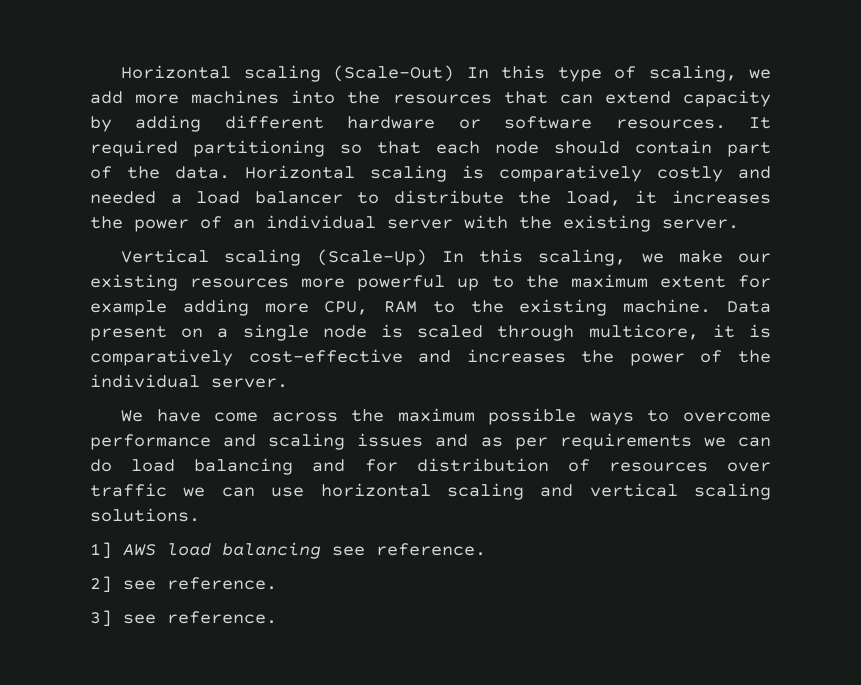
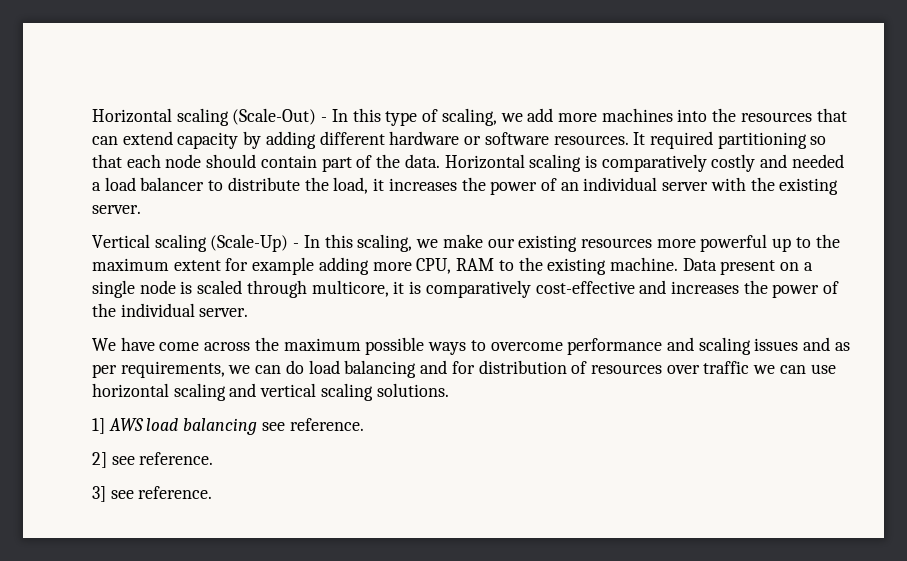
- Horizontal scaling (Scale-Out) In this type of scaling, we add more machines into the resources that can extend capacity by adding different hardware or software resources.
+ Horizontal scaling (Scale-Out) - In this type of scaling, we add more machines into the resources that can extend capacity by adding different hardware or software resources.
- Vertical scaling (Scale-Up) In this scaling, we make our existing resources more powerful up to the maximum extent for example adding more CPU, RAM to the existing machine.
+ Vertical scaling (Scale-Up) - In this scaling, we make our existing resources more powerful up to the maximum extent for example adding more CPU, RAM to the existing machine.
- We have come across the maximum possible ways to overcome performance and scaling issues and as per requirements we can do load balancing and for distribution of resources over traffic we can use horizontal scaling and vertical scaling solutions.
+ We have come across the maximum possible ways to overcome performance and scaling issues and as per requirements, we can do load balancing and for distribution of resources over traffic we can use horizontal scaling and vertical scaling solutions.

